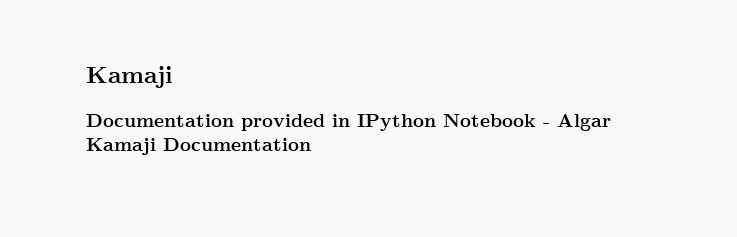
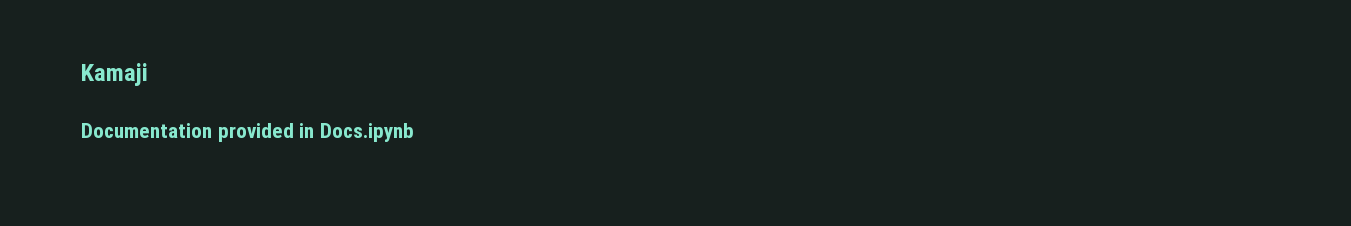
- Documentation provided in IPython Notebook - Algar Kamaji Documentation
+ Documentation provided in Docs.ipynb

